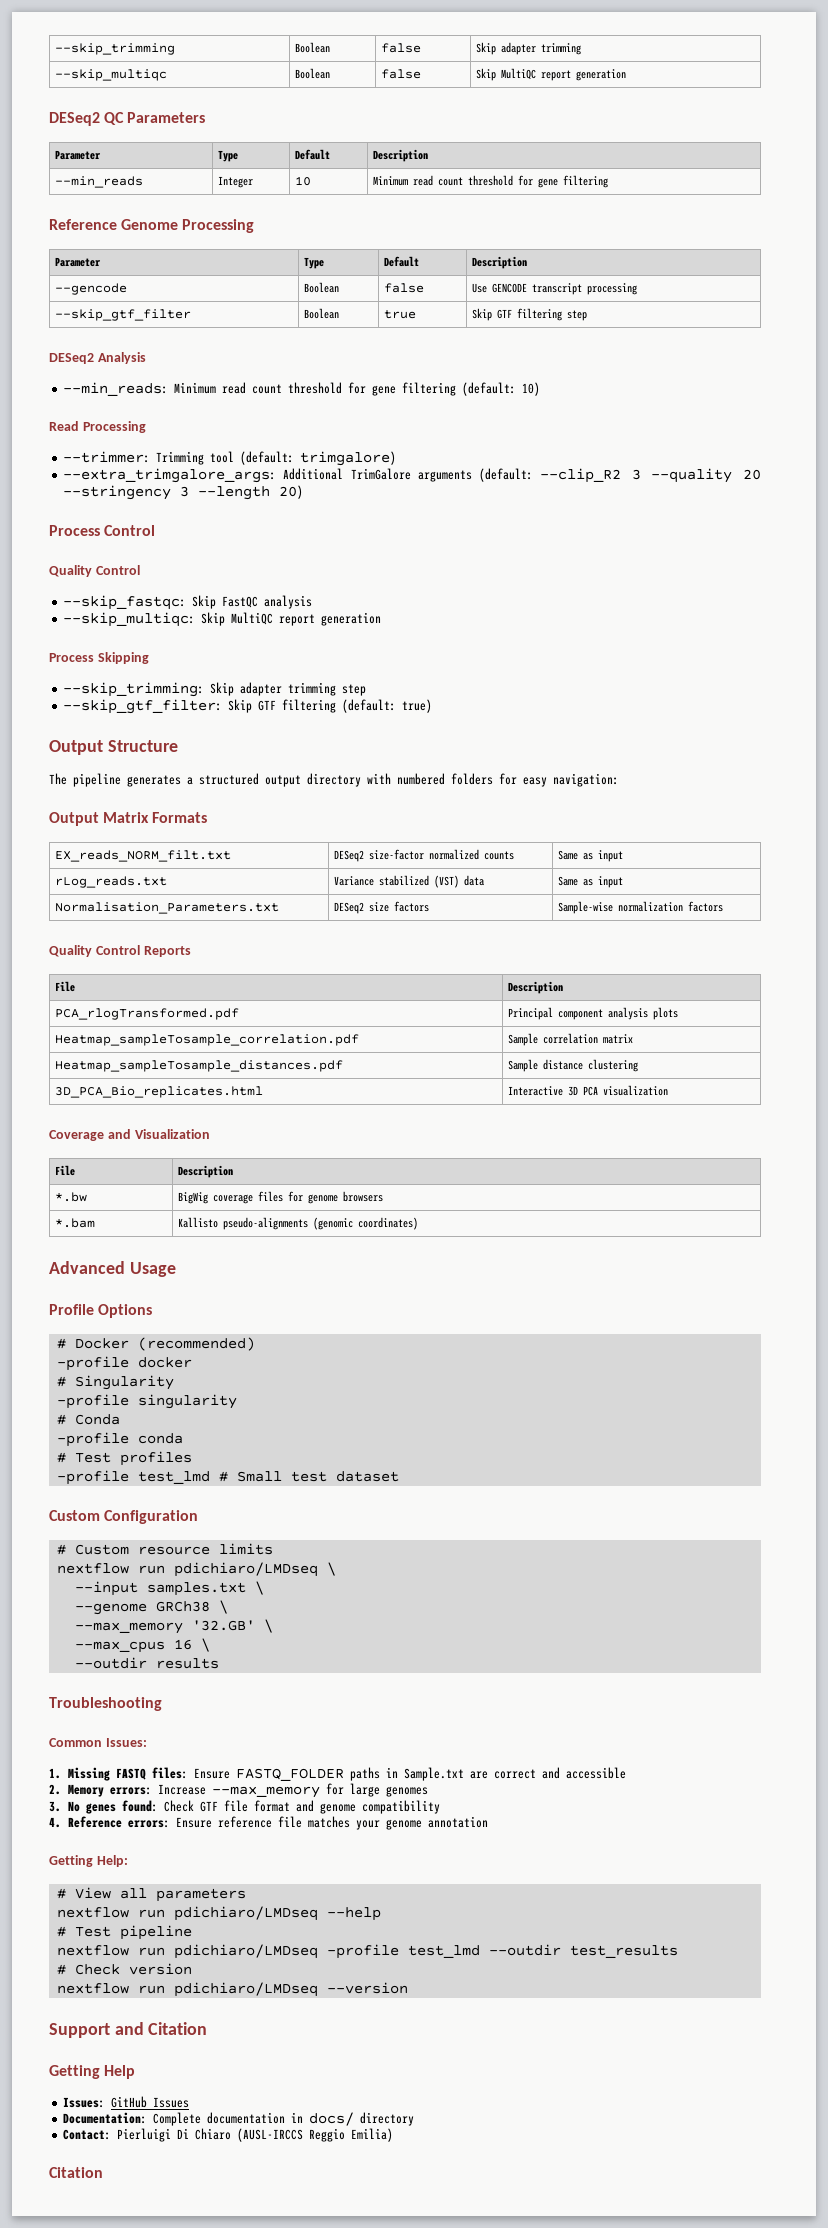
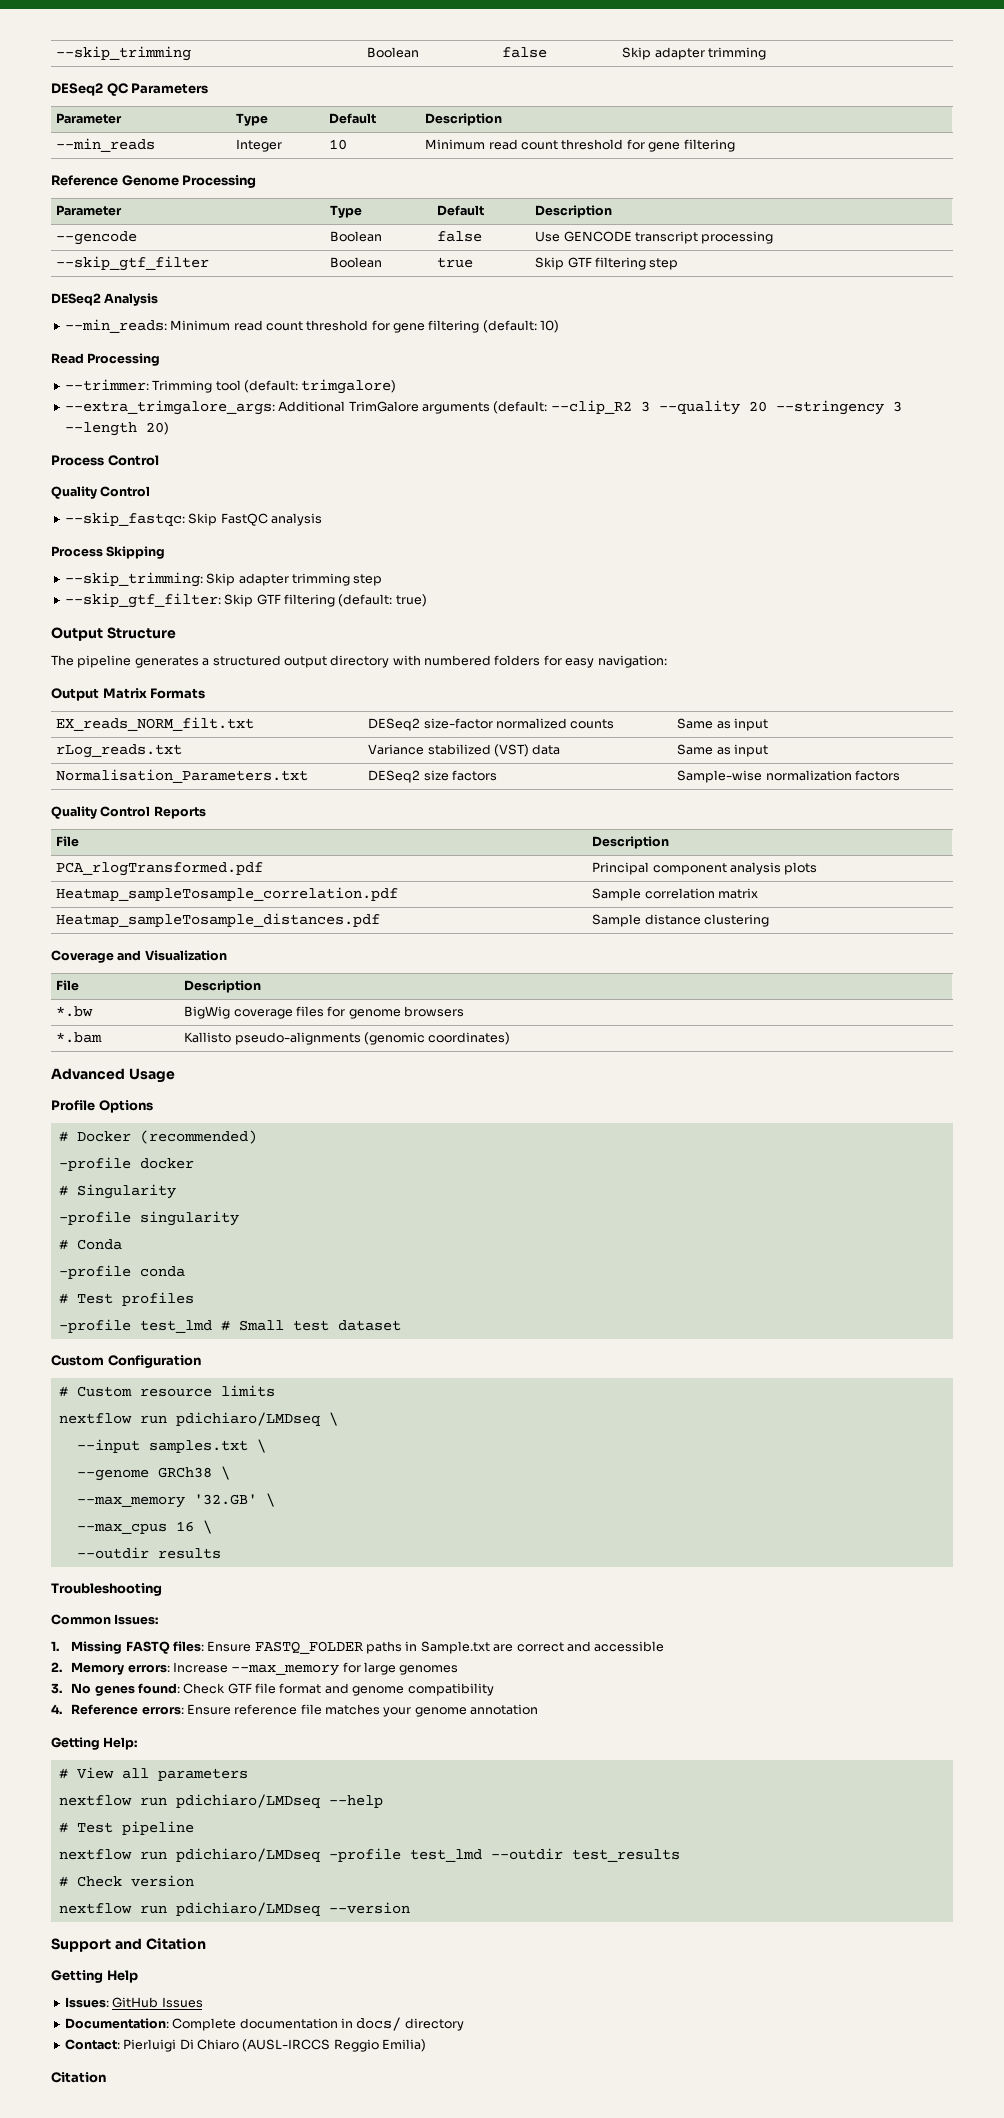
- --skip_multiqc | Boolean | false | Skip MultiQC report generation
- --skip_multiqc: Skip MultiQC report generation
- 3D_PCA_Bio_replicates.html | Interactive 3D PCA visualization

